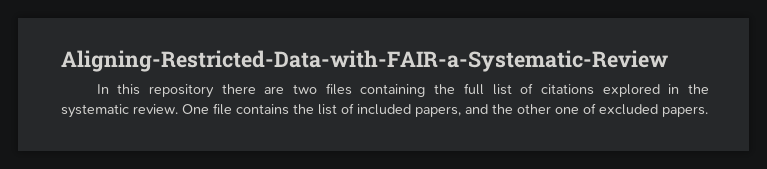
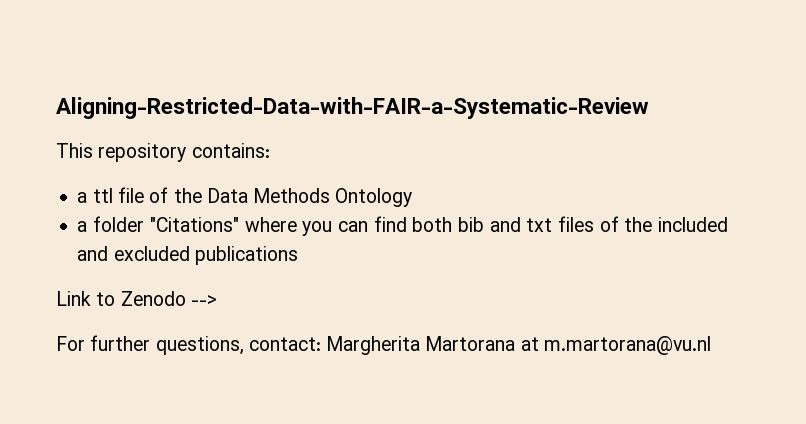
- In this repository there are two files containing the full list of citations explored in the systematic review. One file contains the list of included papers, and the other one of excluded papers.
+ This repository contains:
+ a ttl file of the Data Methods Ontology
+ a folder "Citations" where you can find both bib and txt files of the included and excluded publications
+ Link to Zenodo -->
+ For further questions, contact: Margherita Martorana at m.martorana@vu.nl

